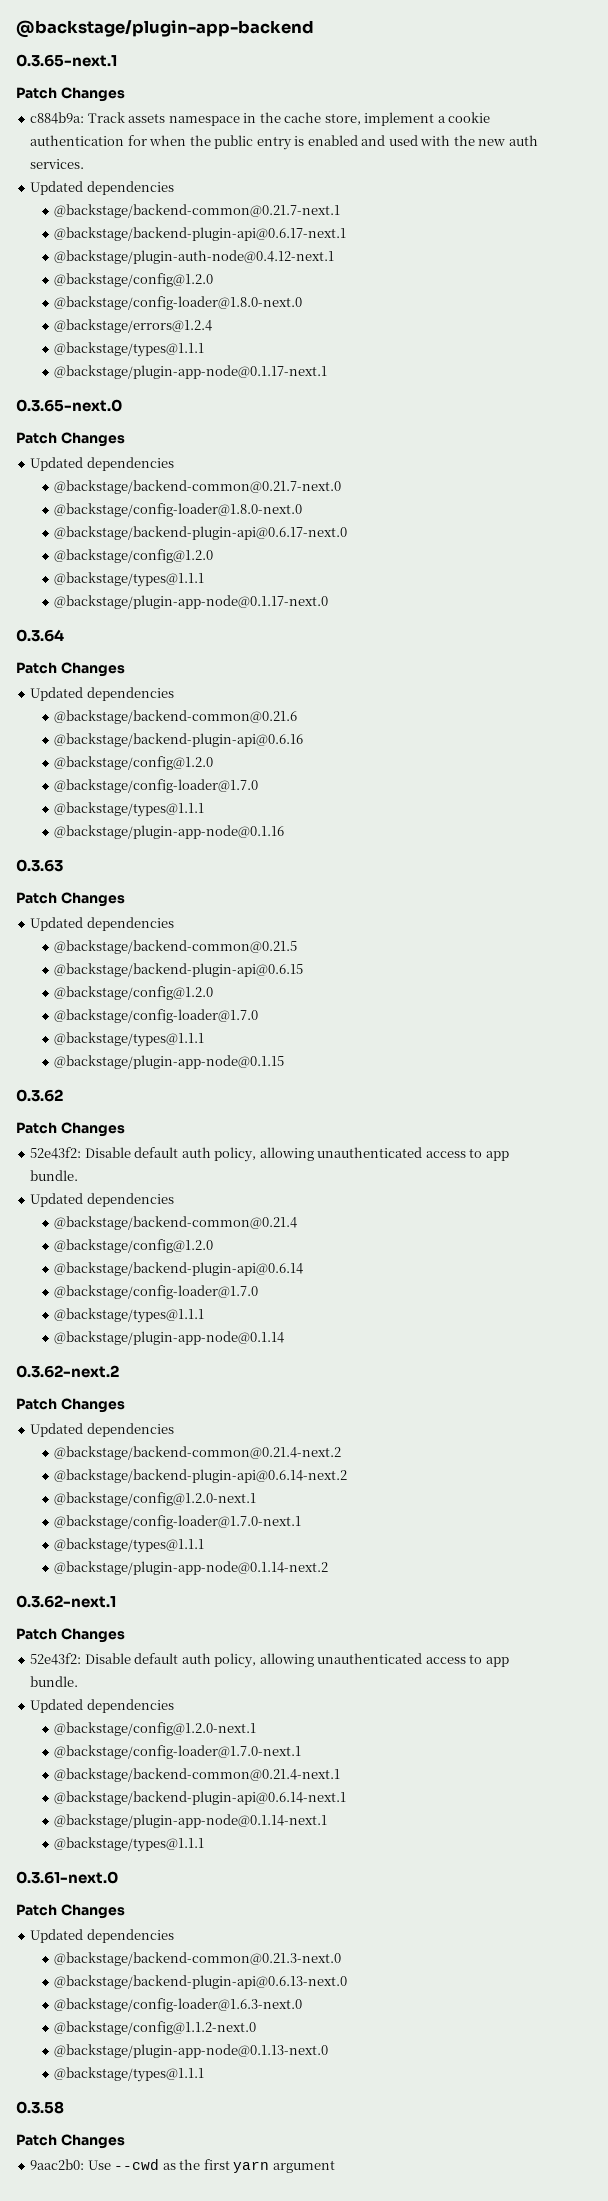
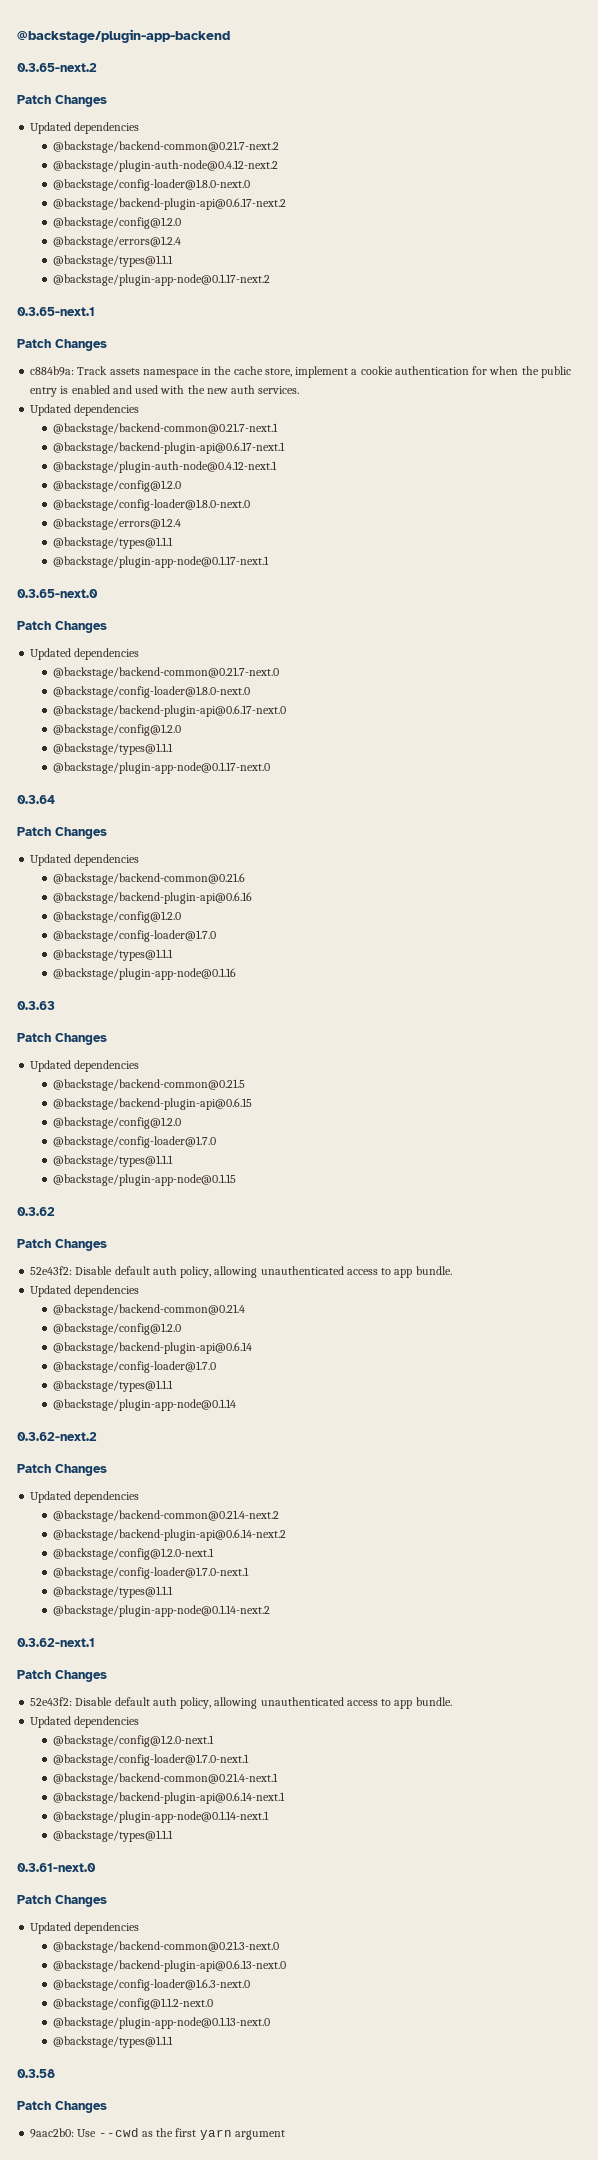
+ 0.3.65-next.2
+ Patch Changes
+ Updated dependencies
+ @backstage/backend-common@0.21.7-next.2
+ @backstage/plugin-auth-node@0.4.12-next.2
+ @backstage/config-loader@1.8.0-next.0
+ @backstage/backend-plugin-api@0.6.17-next.2
+ @backstage/config@1.2.0
+ @backstage/errors@1.2.4
+ @backstage/types@1.1.1
+ @backstage/plugin-app-node@0.1.17-next.2

